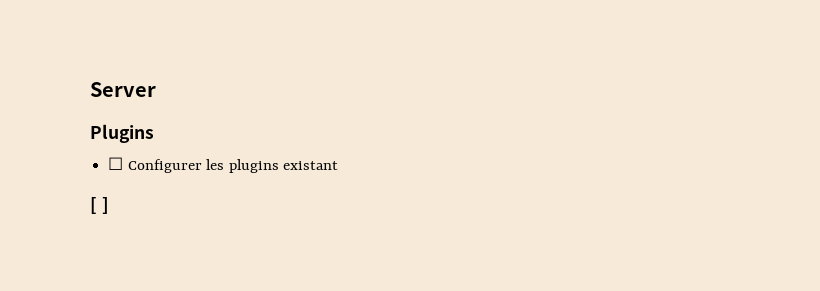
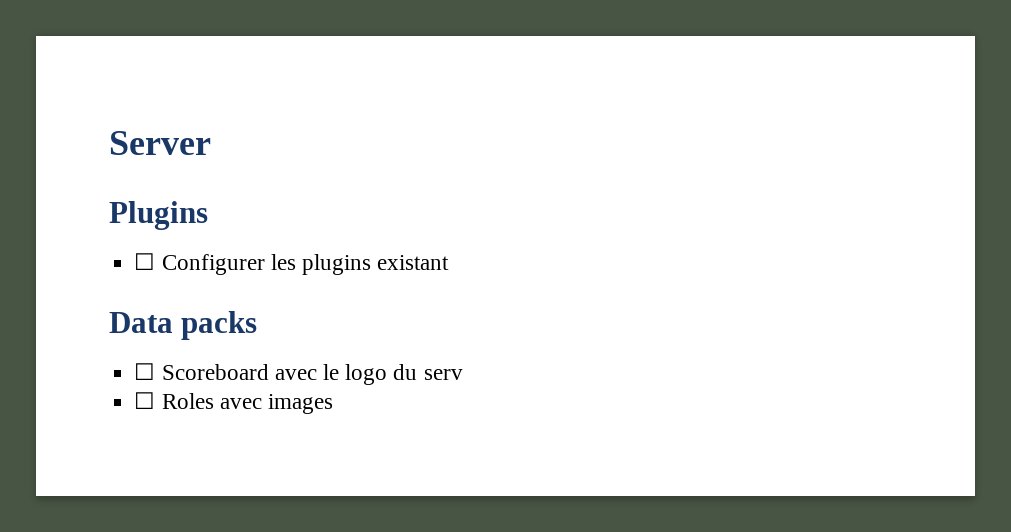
- [ ]
+ Data packs
+ ☐ Scoreboard avec le logo du serv
+ ☐ Roles avec images

